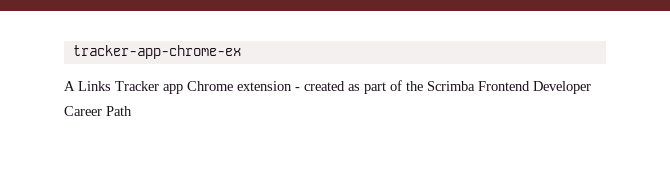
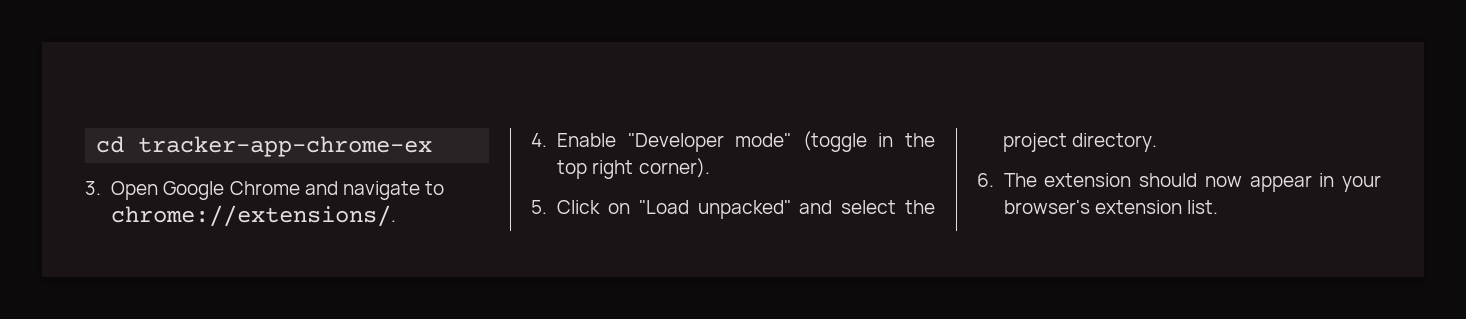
- tracker-app-chrome-ex
+ cd tracker-app-chrome-ex
- A Links Tracker app Chrome extension - created as part of the Scrimba Frontend Developer Career Path
+ 3. Open Google Chrome and navigate to chrome://extensions/.
+ 4. Enable "Developer mode" (toggle in the top right corner).
+ 5. Click on "Load unpacked" and select the project directory.
+ 6. The extension should now appear in your browser's extension list.

